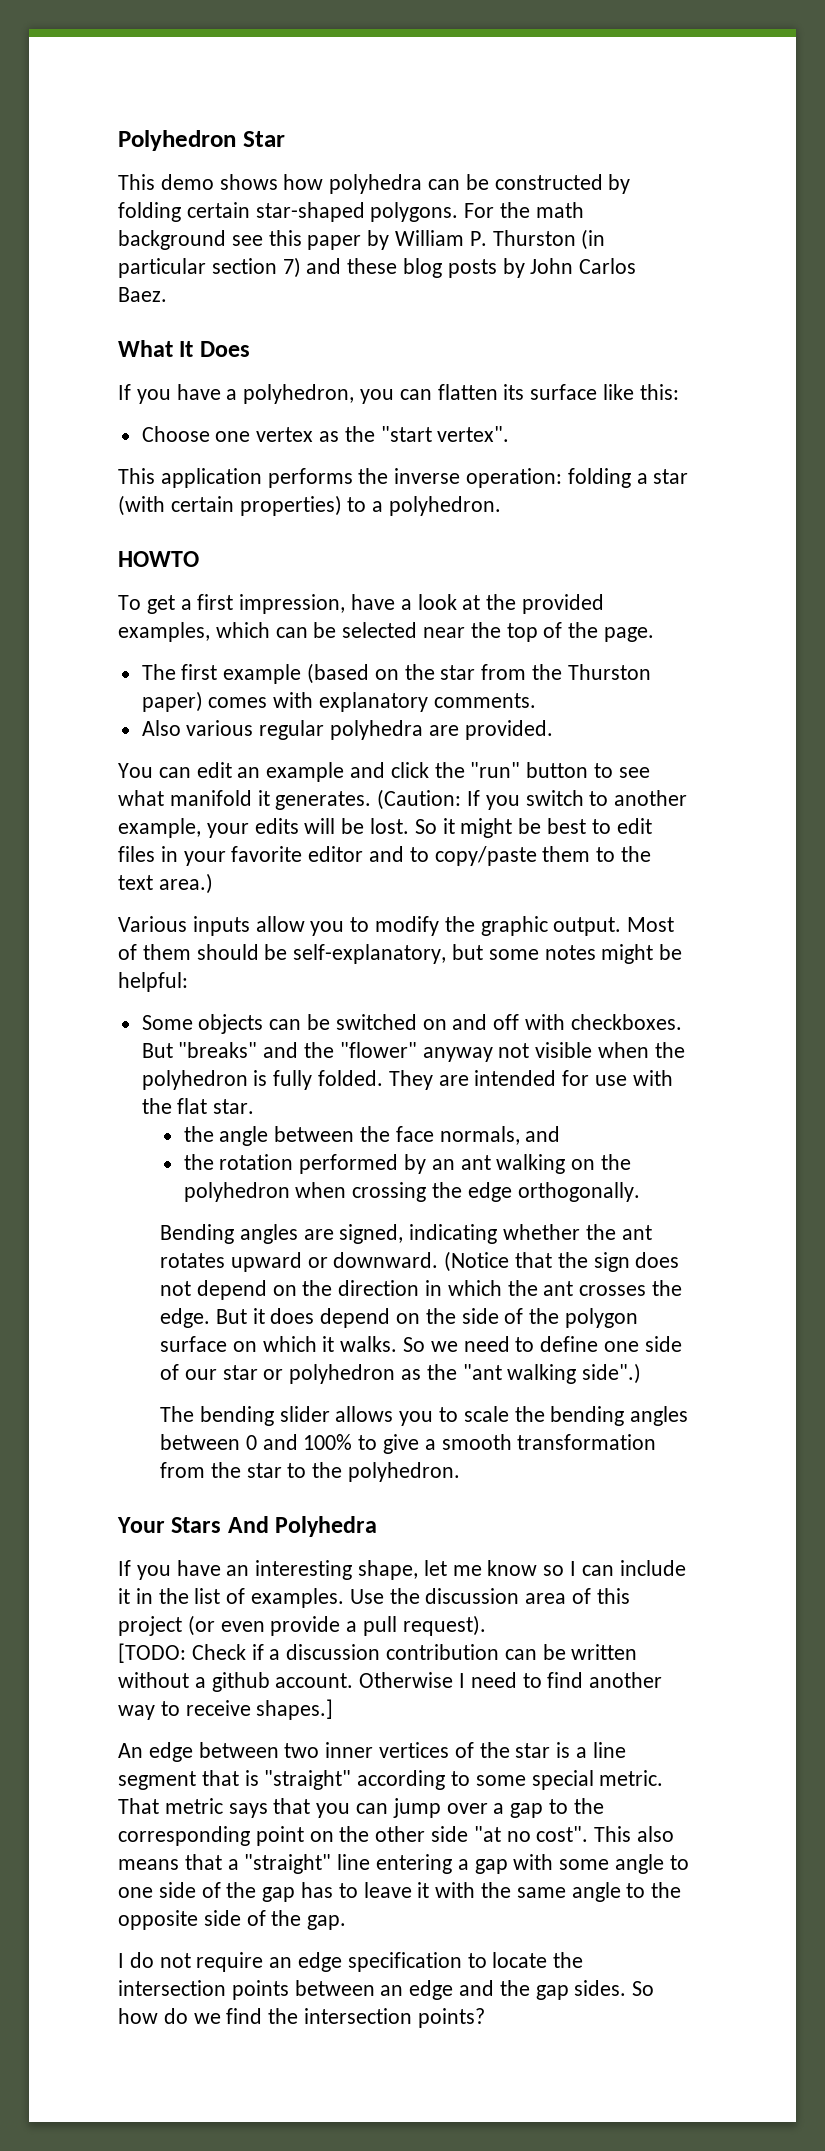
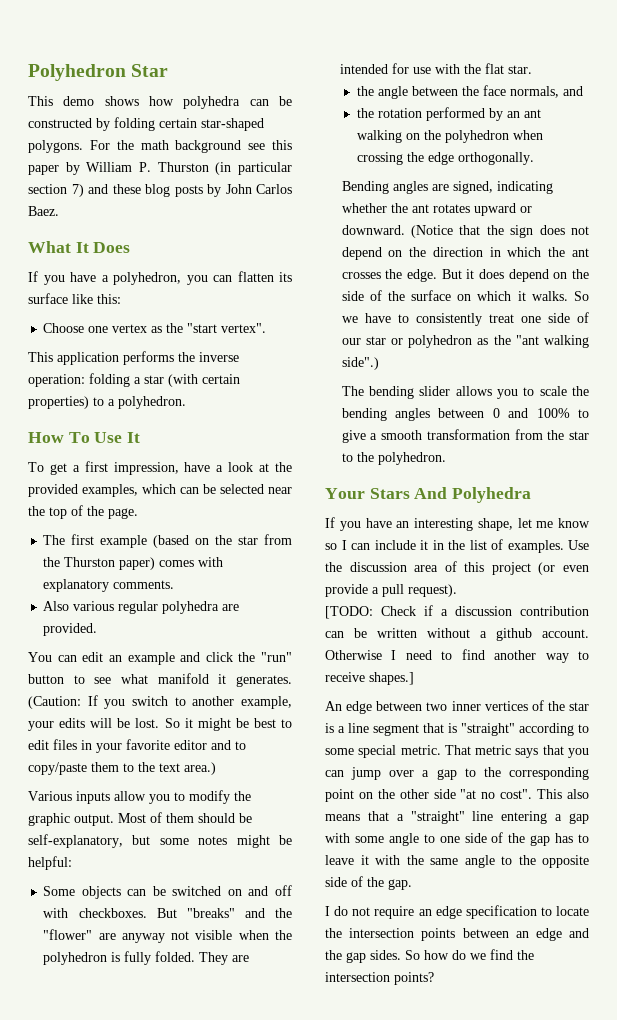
- HOWTO
+ How To Use It
- But "breaks" and the "flower" anyway not visible when the polyhedron is fully folded.
+ But "breaks" and the "flower" are anyway not visible when the polyhedron is fully folded.
- But it does depend on the side of the polygon surface on which it walks.
+ But it does depend on the side of the surface on which it walks.
- So we need to define one side of our star or polyhedron as the "ant walking side".)
+ So we have to consistently treat one side of our star or polyhedron as the "ant walking side".)

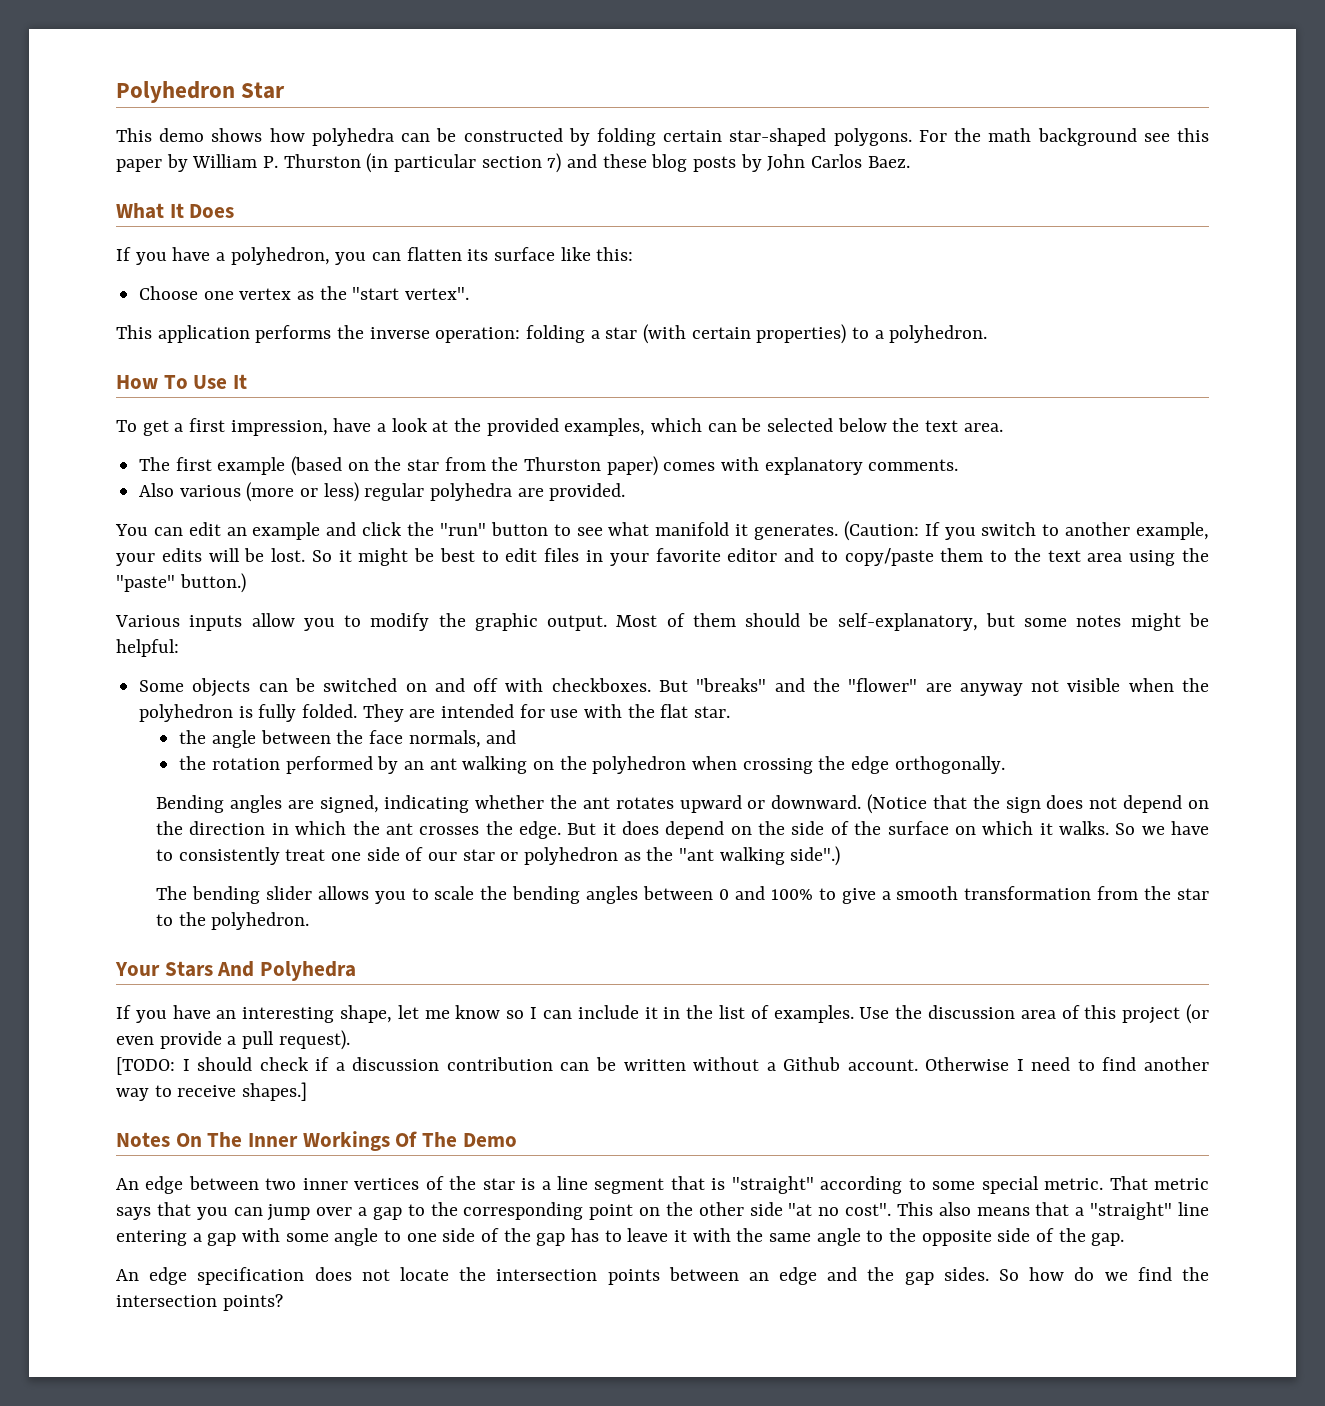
- To get a first impression, have a look at the provided examples, which can be selected near the top of the page.
+ To get a first impression, have a look at the provided examples, which can be selected below the text area.
- Also various regular polyhedra are provided.
+ Also various (more or less) regular polyhedra are provided.
- So it might be best to edit files in your favorite editor and to copy/paste them to the text area.)
+ So it might be best to edit files in your favorite editor and to copy/paste them to the text area using the "paste" button.)
- [TODO: Check if a discussion contribution can be written without a github account.
+ [TODO: I should check if a discussion contribution can be written without a Github account.
+ Notes On The Inner Workings Of The Demo
- I do not require an edge specification to locate the intersection points between an edge and the gap sides.
+ An edge specification does not locate the intersection points between an edge and the gap sides.

